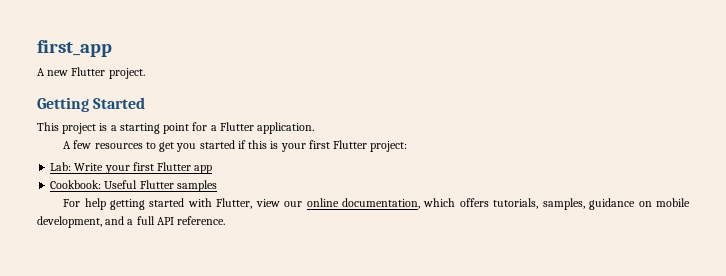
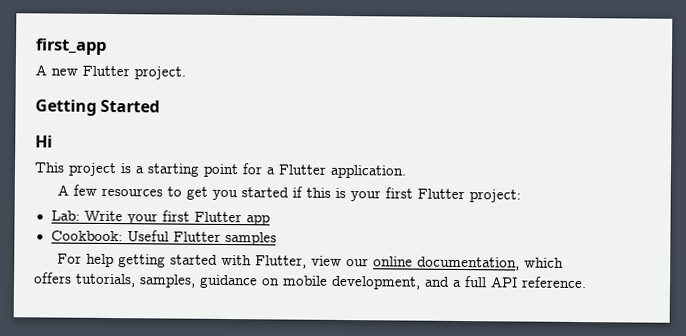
+ Hi

